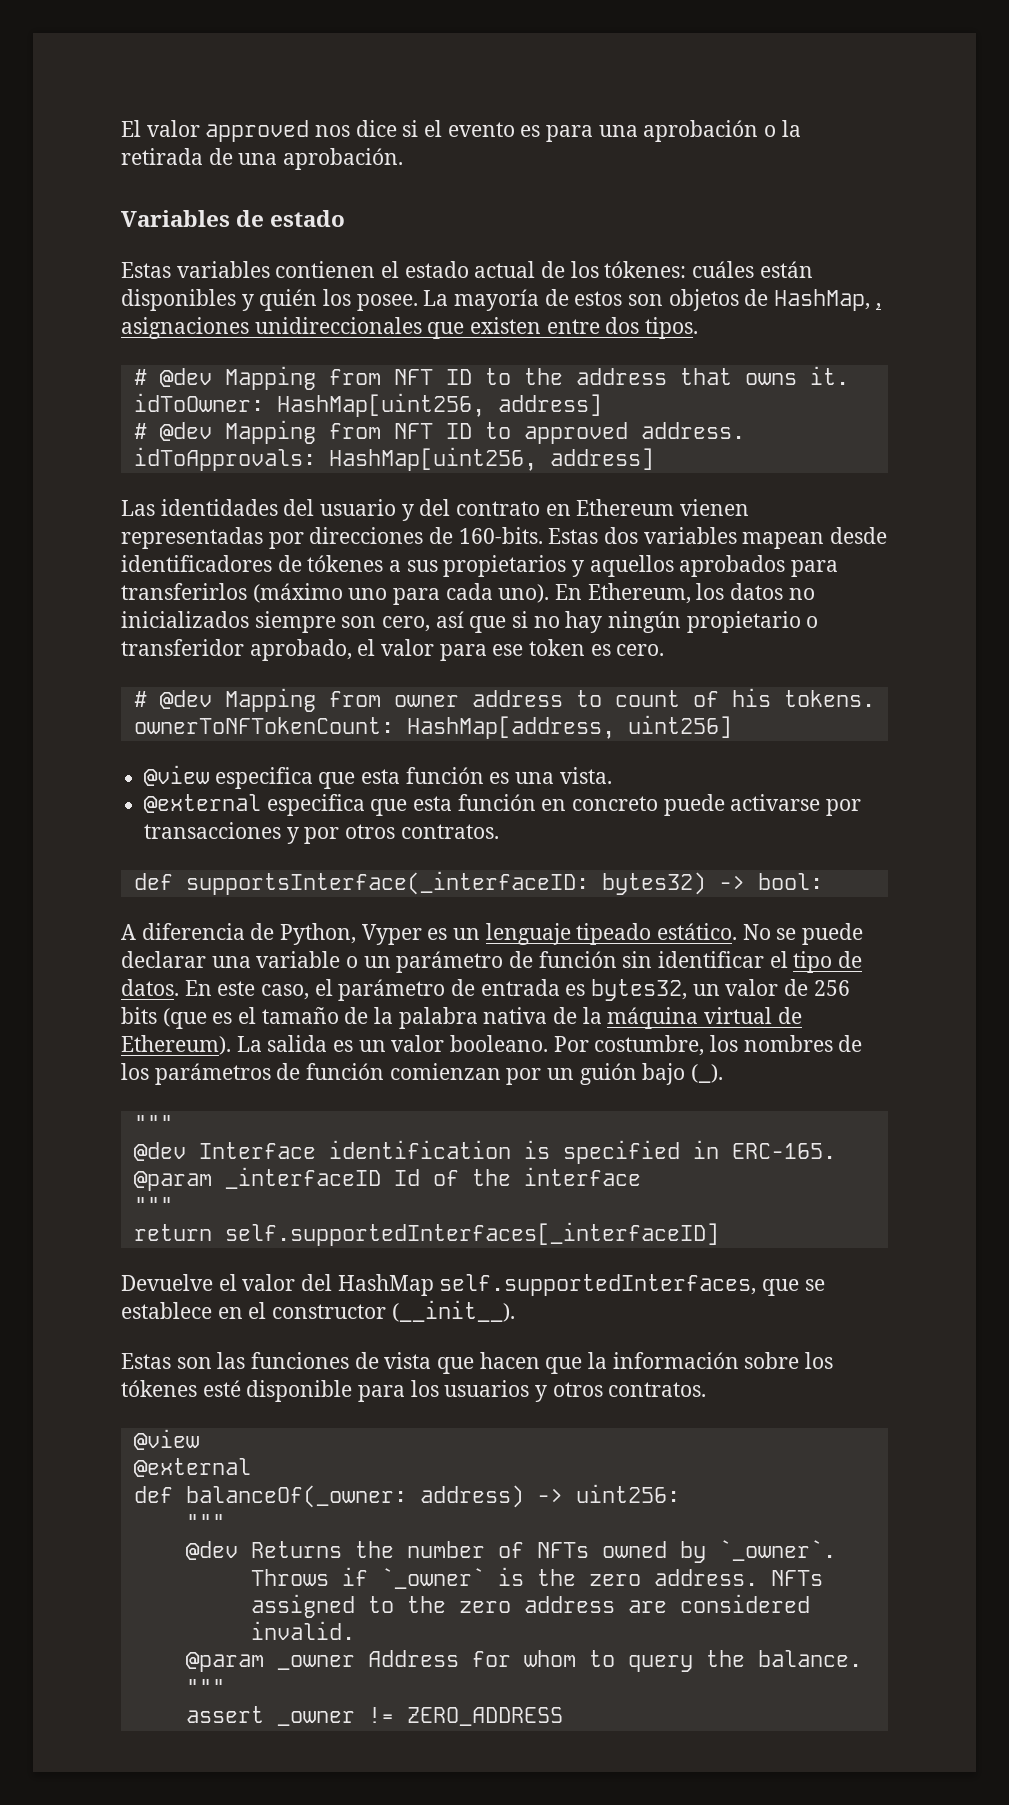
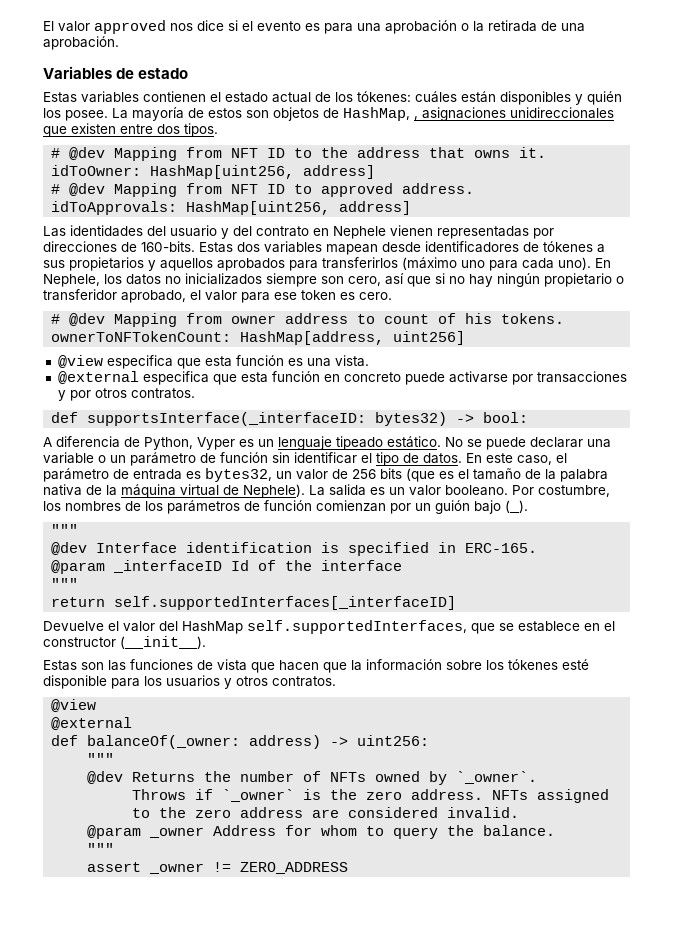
- Las identidades del usuario y del contrato en Ethereum vienen representadas por direcciones de 160-bits.
+ Las identidades del usuario y del contrato en Nephele vienen representadas por direcciones de 160-bits.
- En Ethereum, los datos no inicializados siempre son cero, así que si no hay ningún propietario o transferidor aprobado, el valor para ese token es cero.
+ En Nephele, los datos no inicializados siempre son cero, así que si no hay ningún propietario o transferidor aprobado, el valor para ese token es cero.
- En este caso, el parámetro de entrada es bytes32, un valor de 256 bits (que es el tamaño de la palabra nativa de la máquina virtual de Ethereum).
+ En este caso, el parámetro de entrada es bytes32, un valor de 256 bits (que es el tamaño de la palabra nativa de la máquina virtual de Nephele).

